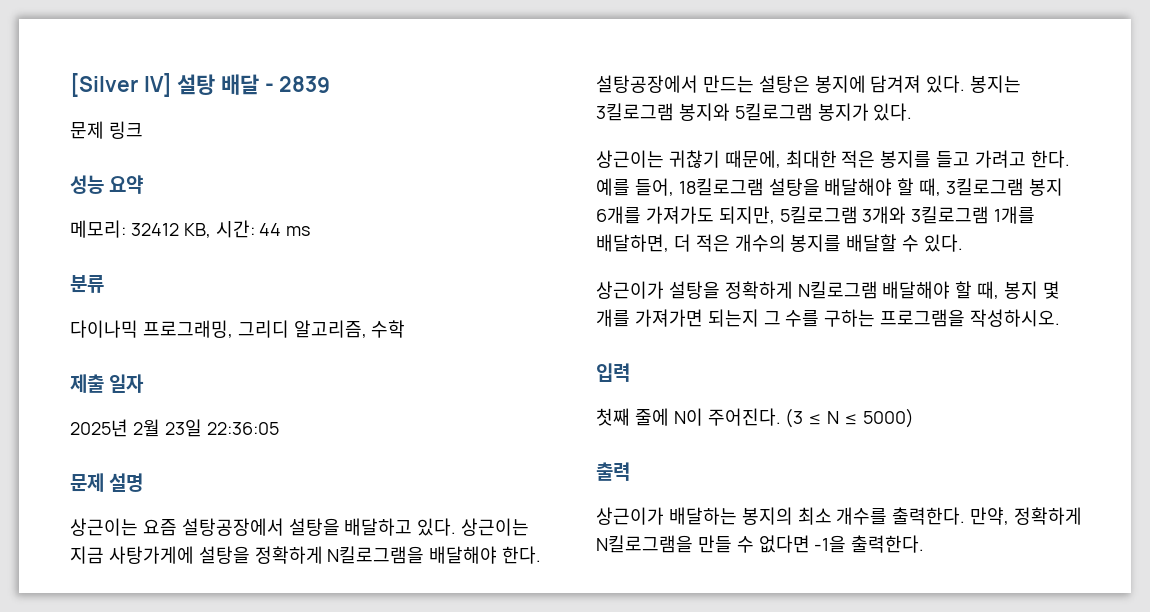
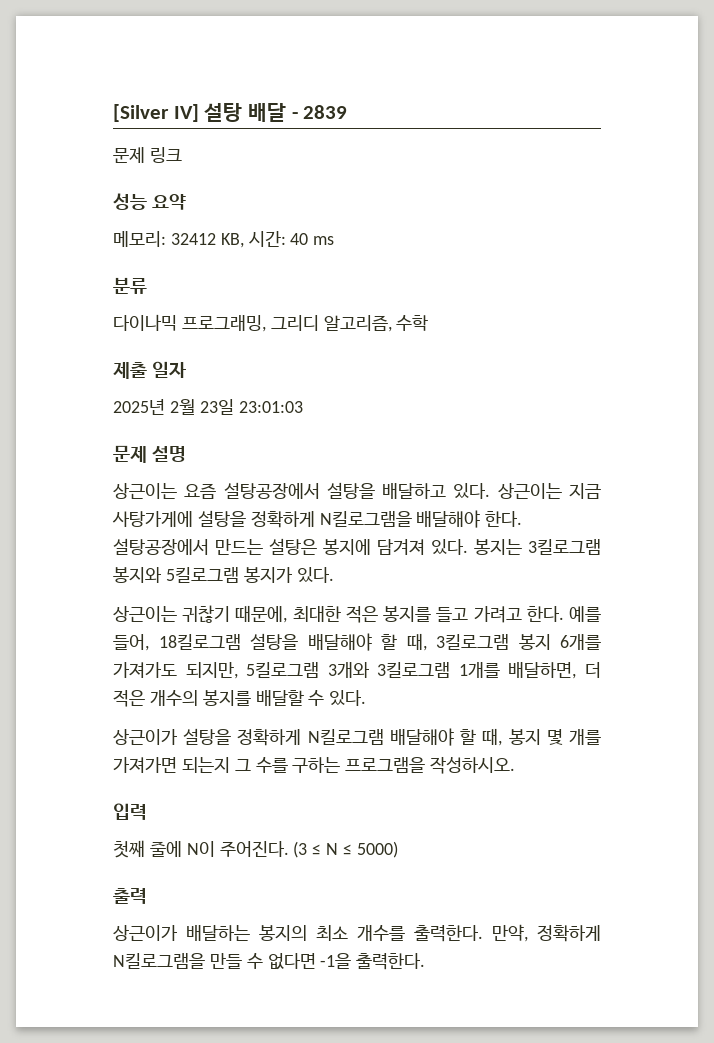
- 메모리: 32412 KB, 시간: 44 ms
+ 메모리: 32412 KB, 시간: 40 ms
- 2025년 2월 23일 22:36:05
+ 2025년 2월 23일 23:01:03

